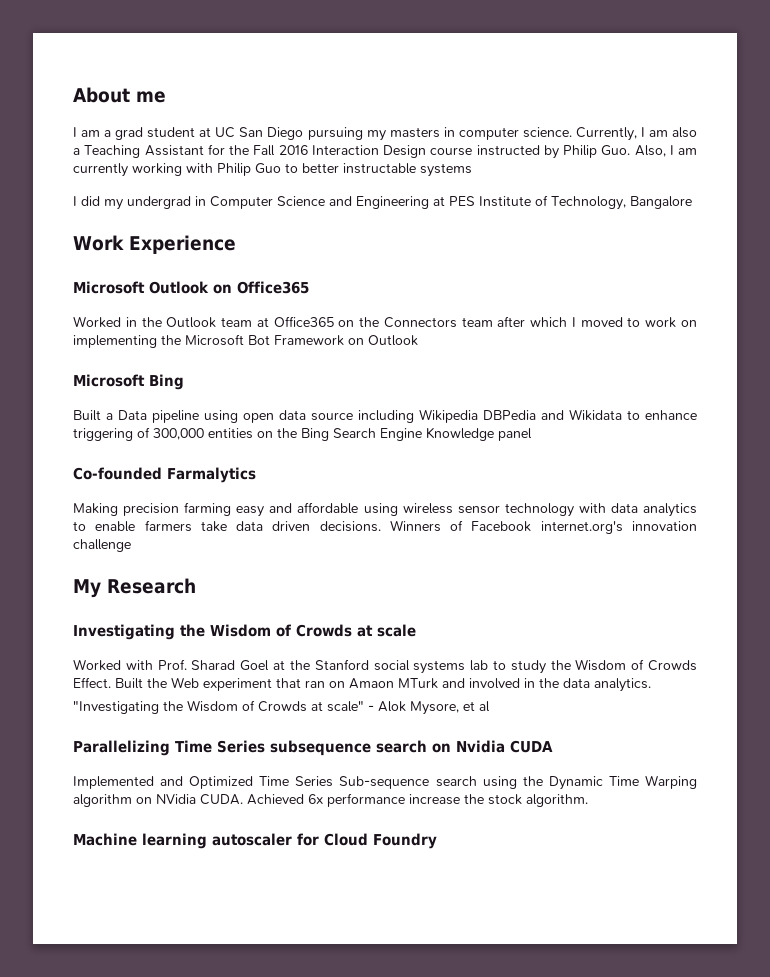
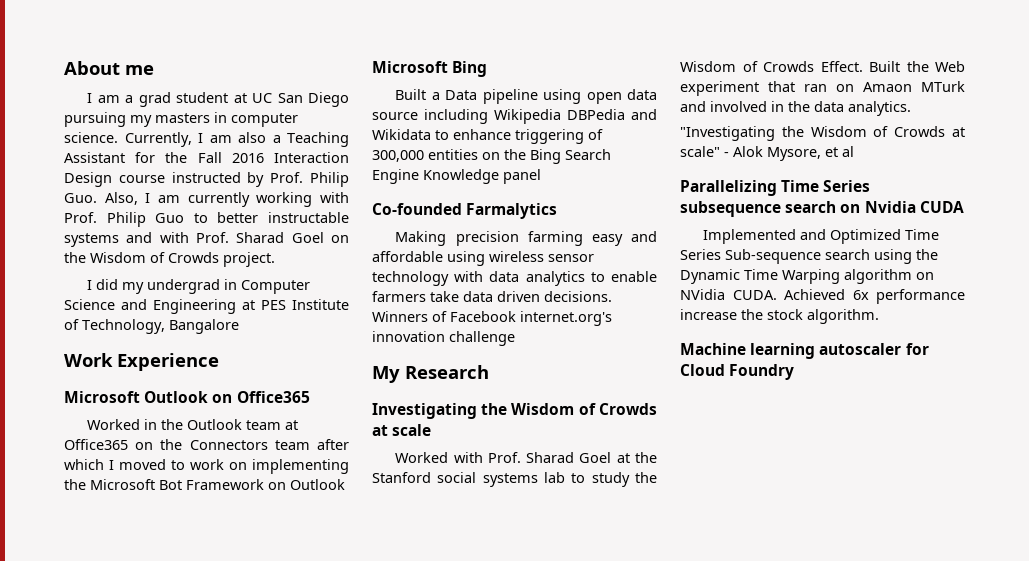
- Currently, I am also a Teaching Assistant for the Fall 2016 Interaction Design course instructed by Philip Guo. Also, I am currently working with Philip Guo to better instructable systems
+ Currently, I am also a Teaching Assistant for the Fall 2016 Interaction Design course instructed by Prof. Philip Guo. Also, I am currently working with Prof. Philip Guo to better instructable systems and with Prof. Sharad Goel on the Wisdom of Crowds project.

